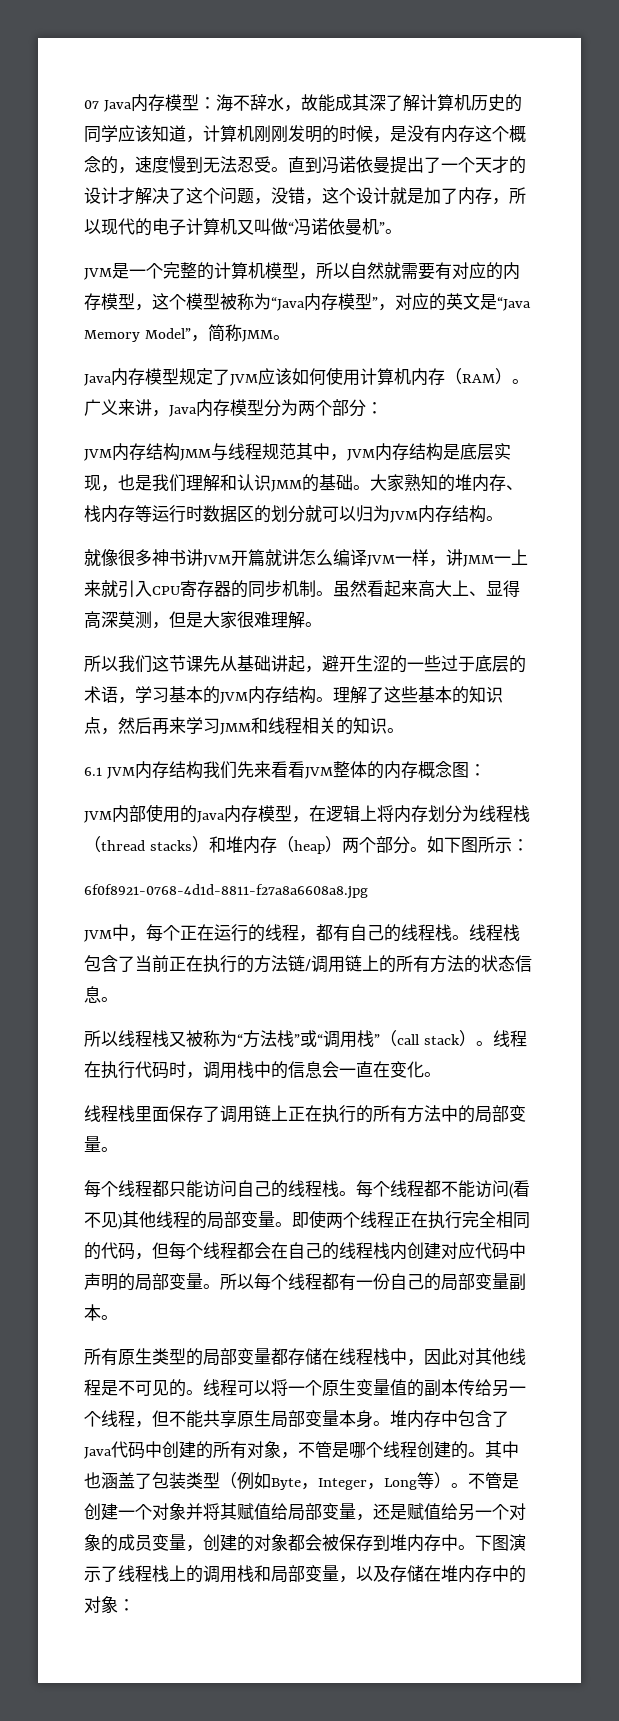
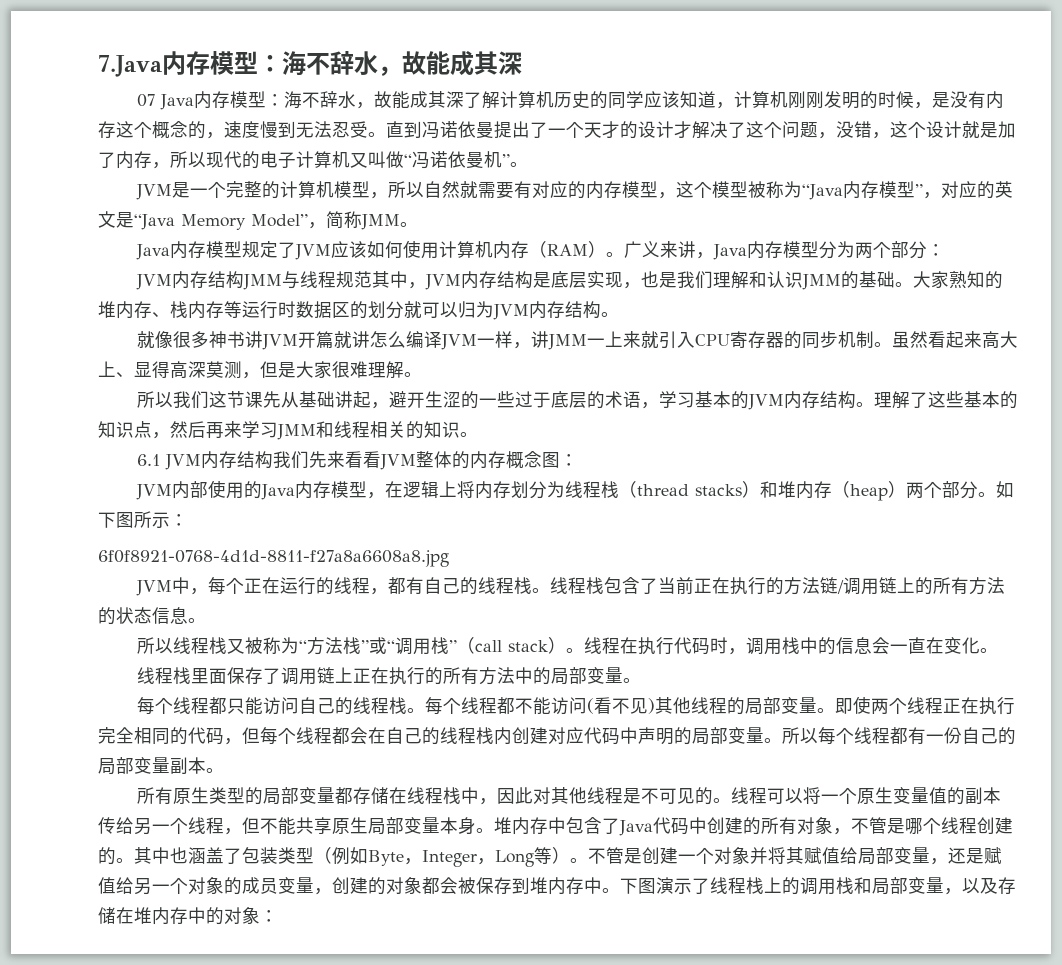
+ 7.Java内存模型：海不辞水，故能成其深

